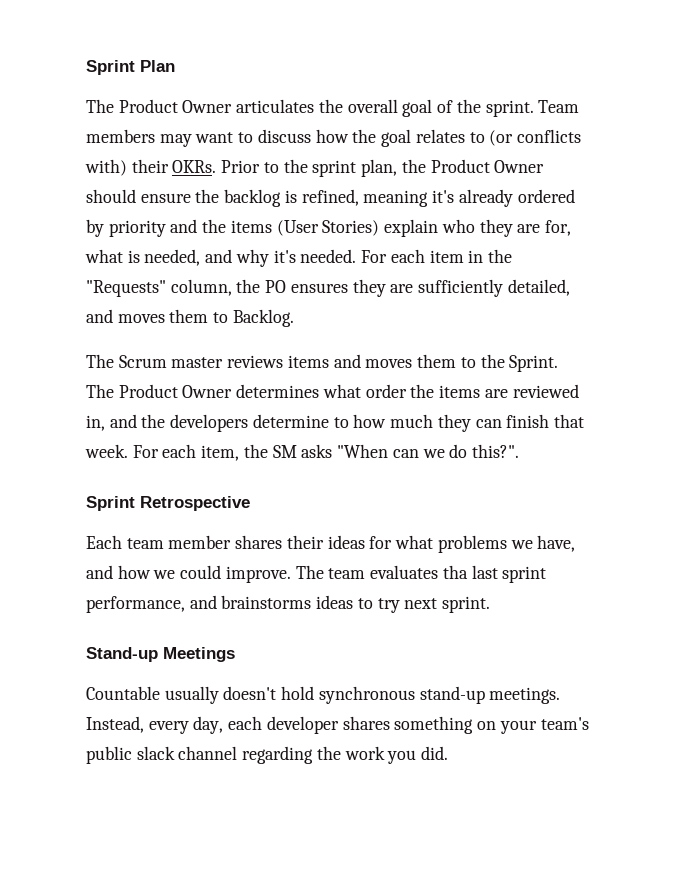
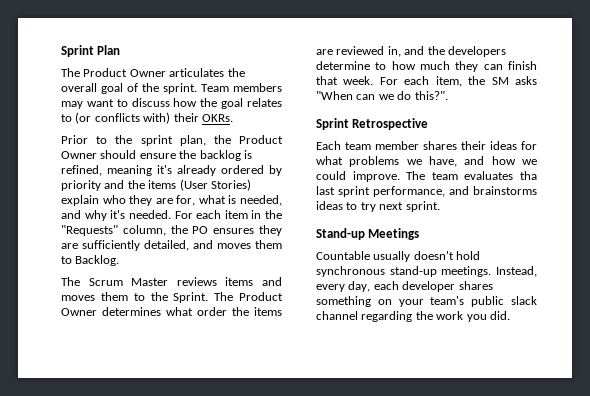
- Team members may want to discuss how the goal relates to (or conflicts with) their OKRs. Prior to the sprint plan, the Product Owner should ensure the backlog is refined, meaning it's already ordered by priority and the items (User Stories) explain who they are for, what is needed, and why it's needed.
+ Team members may want to discuss how the goal relates to (or conflicts with) their OKRs.
+ Prior to the sprint plan, the Product Owner should ensure the backlog is refined, meaning it's already ordered by priority and the items (User Stories) explain who they are for, what is needed, and why it's needed.
- The Scrum master reviews items and moves them to the Sprint.
+ The Scrum Master reviews items and moves them to the Sprint.

